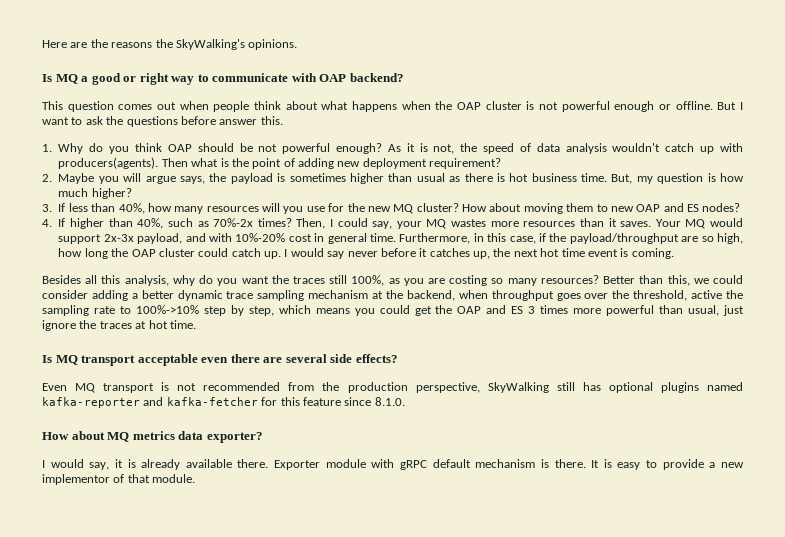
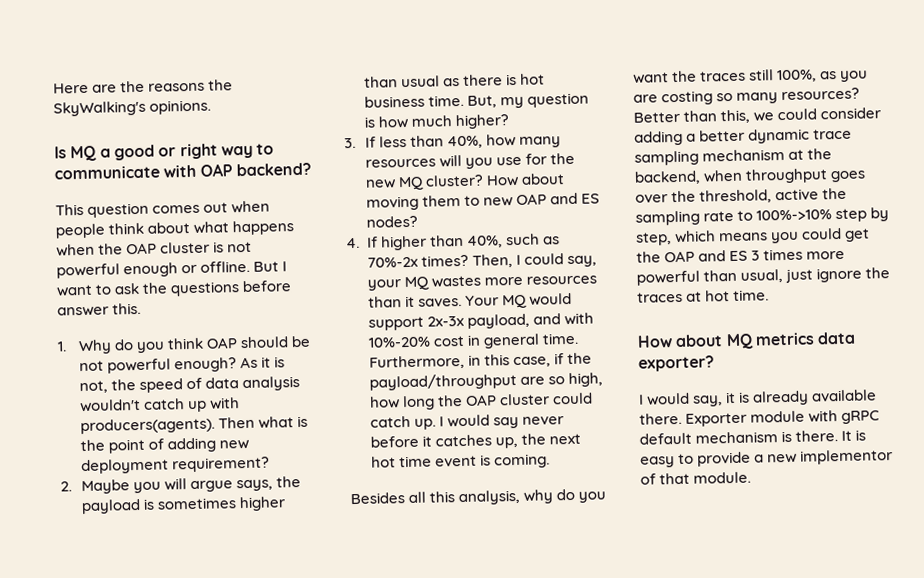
- Is MQ transport acceptable even there are several side effects?
- Even MQ transport is not recommended from the production perspective, SkyWalking still has optional plugins named kafka-reporter and kafka-fetcher for this feature since 8.1.0.

